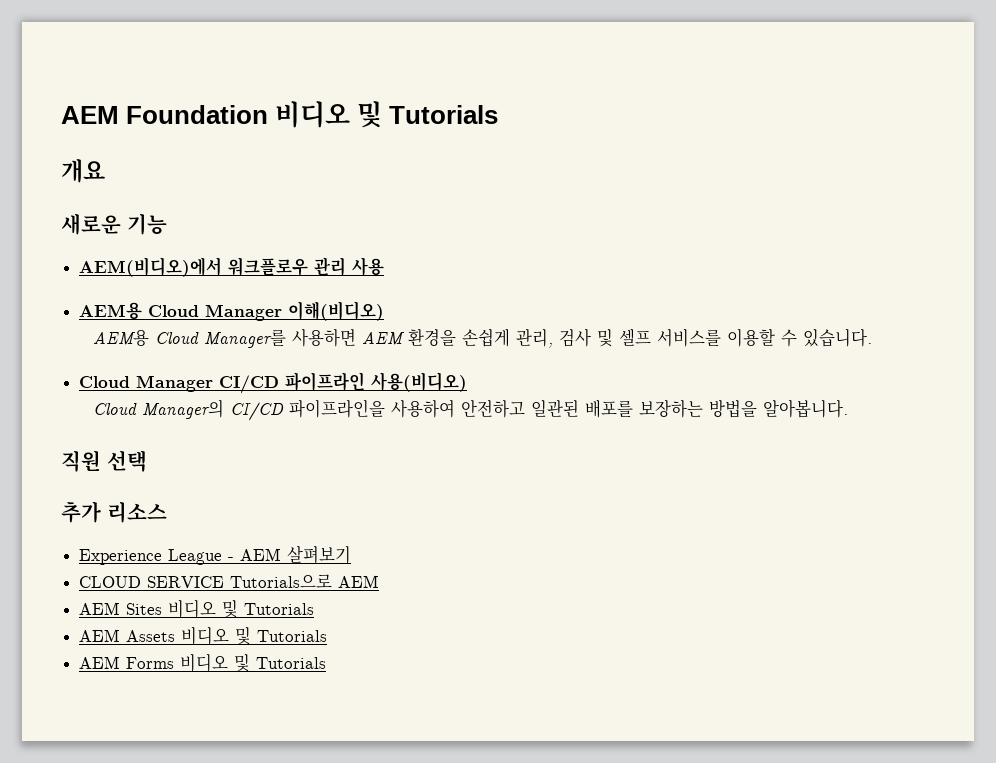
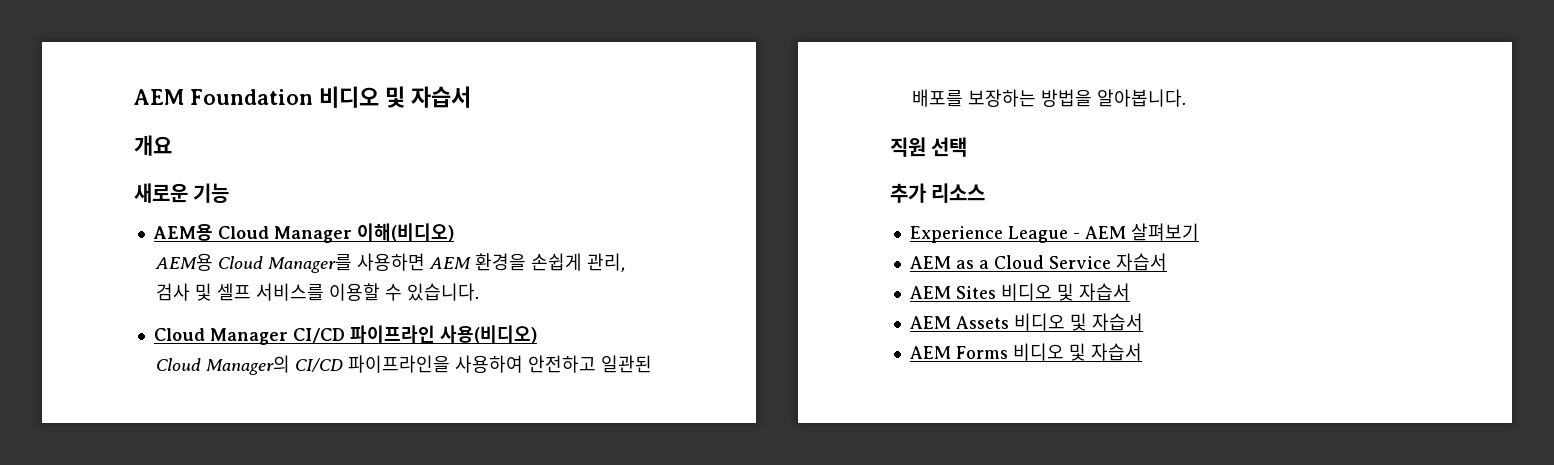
- AEM Foundation 비디오 및 Tutorials
+ AEM Foundation 비디오 및 자습서
- AEM(비디오)에서 워크플로우 관리 사용
- CLOUD SERVICE Tutorials으로 AEM
+ AEM as a Cloud Service 자습서
- AEM Sites 비디오 및 Tutorials
+ AEM Sites 비디오 및 자습서
- AEM Assets 비디오 및 Tutorials
+ AEM Assets 비디오 및 자습서
- AEM Forms 비디오 및 Tutorials
+ AEM Forms 비디오 및 자습서

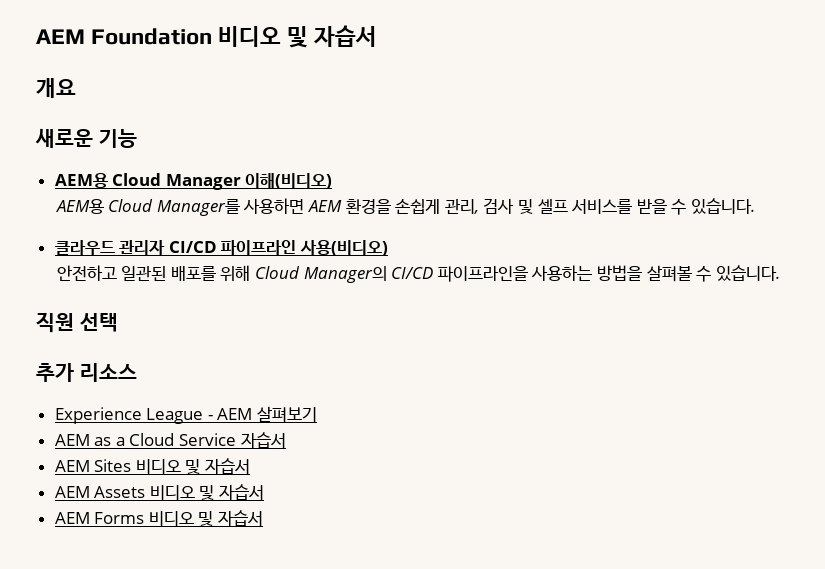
- AEM용 Cloud Manager를 사용하면 AEM 환경을 손쉽게 관리, 검사 및 셀프 서비스를 이용할 수 있습니다.
- Cloud Manager CI/CD 파이프라인 사용(비디오)
+ AEM용 Cloud Manager를 사용하면 AEM 환경을 손쉽게 관리, 검사 및 셀프 서비스를 받을 수 있습니다.
+ 클라우드 관리자 CI/CD 파이프라인 사용(비디오)
- Cloud Manager의 CI/CD 파이프라인을 사용하여 안전하고 일관된 배포를 보장하는 방법을 알아봅니다.
+ 안전하고 일관된 배포를 위해 Cloud Manager의 CI/CD 파이프라인을 사용하는 방법을 살펴볼 수 있습니다.

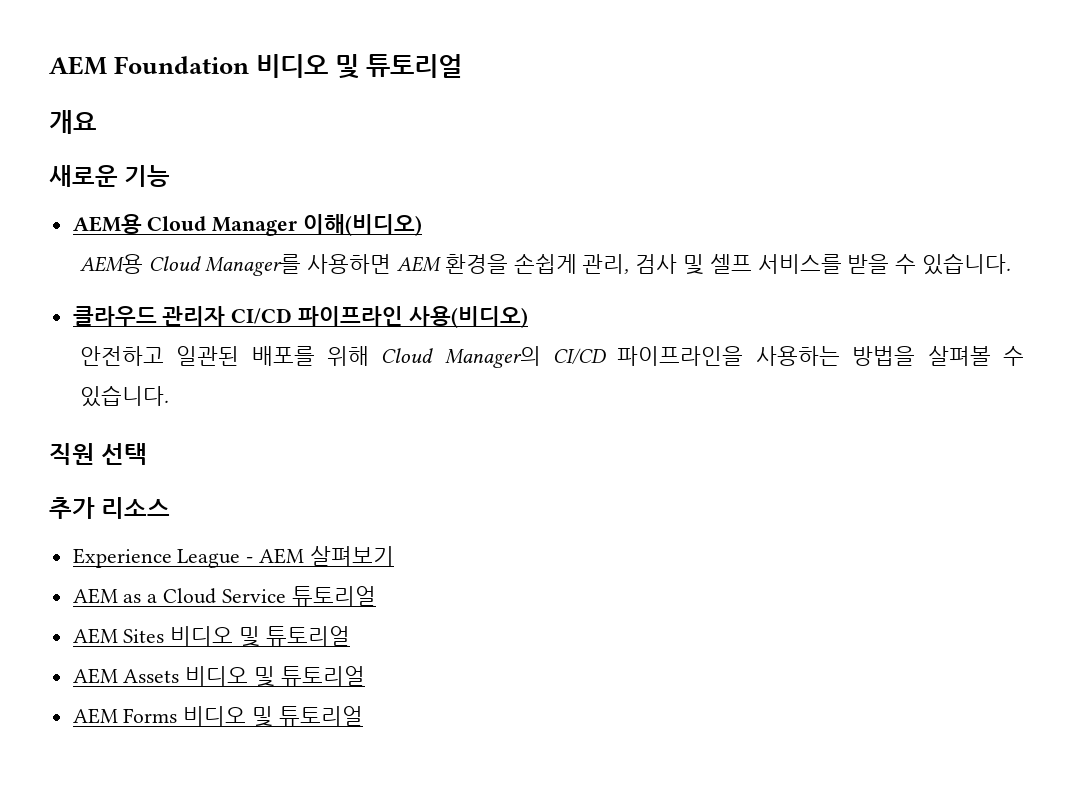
- AEM Foundation 비디오 및 자습서
+ AEM Foundation 비디오 및 튜토리얼
- AEM as a Cloud Service 자습서
+ AEM as a Cloud Service 튜토리얼
- AEM Sites 비디오 및 자습서
+ AEM Sites 비디오 및 튜토리얼
- AEM Assets 비디오 및 자습서
+ AEM Assets 비디오 및 튜토리얼
- AEM Forms 비디오 및 자습서
+ AEM Forms 비디오 및 튜토리얼

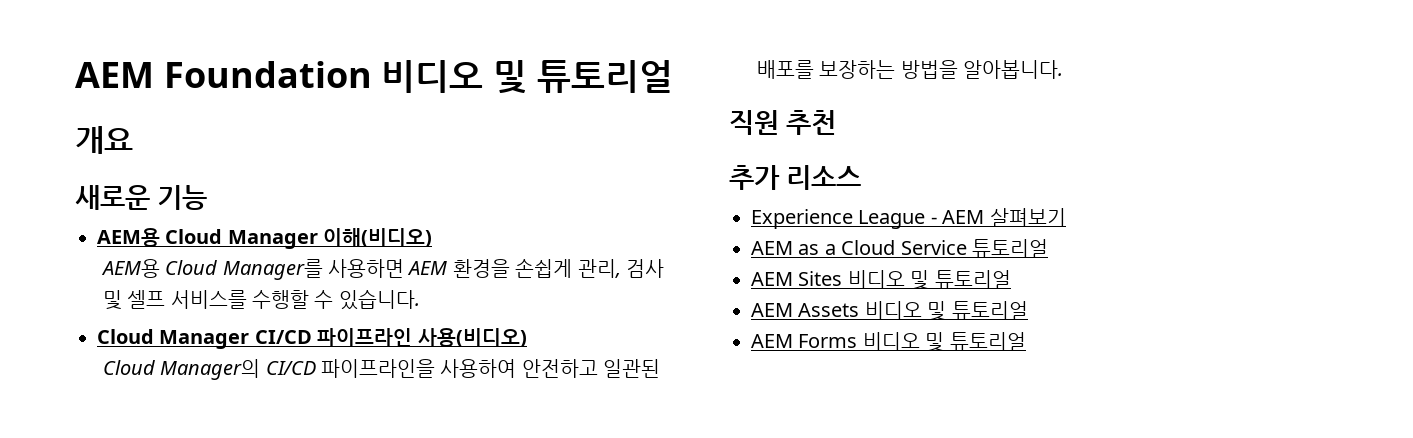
- AEM용 Cloud Manager를 사용하면 AEM 환경을 손쉽게 관리, 검사 및 셀프 서비스를 받을 수 있습니다.
- 클라우드 관리자 CI/CD 파이프라인 사용(비디오)
+ AEM용 Cloud Manager를 사용하면 AEM 환경을 손쉽게 관리, 검사 및 셀프 서비스를 수행할 수 있습니다.
+ Cloud Manager CI/CD 파이프라인 사용(비디오)
- 안전하고 일관된 배포를 위해 Cloud Manager의 CI/CD 파이프라인을 사용하는 방법을 살펴볼 수 있습니다.
+ Cloud Manager의 CI/CD 파이프라인을 사용하여 안전하고 일관된 배포를 보장하는 방법을 알아봅니다.
- 직원 선택
+ 직원 추천

